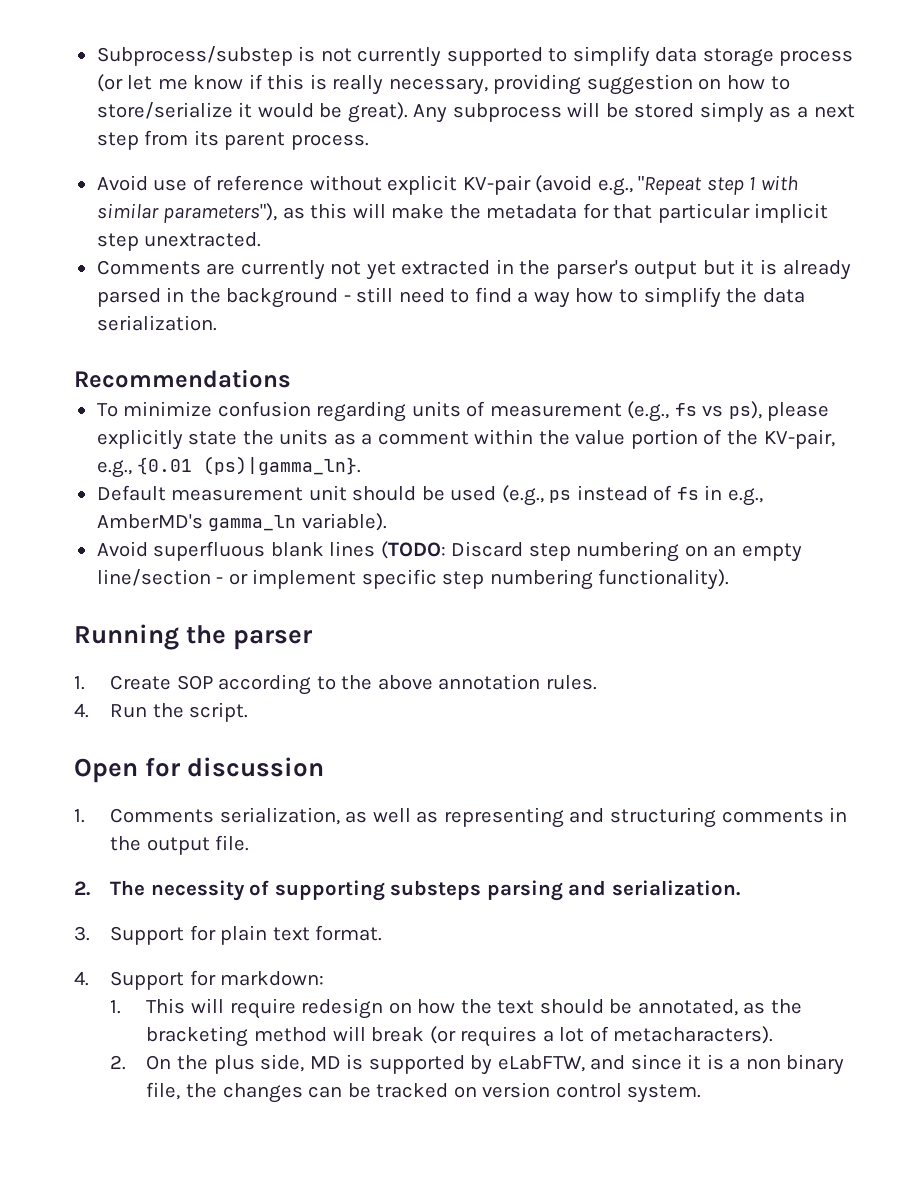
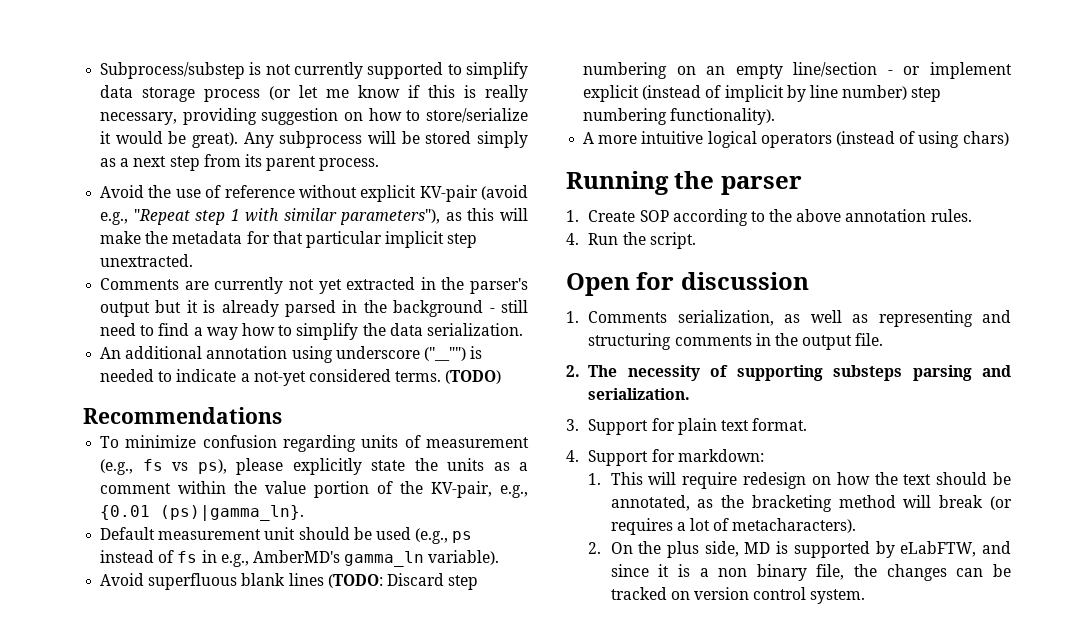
- Avoid use of reference without explicit KV-pair (avoid e.g., "Repeat step 1 with similar parameters"), as this will make the metadata for that particular implicit step unextracted.
+ Avoid the use of reference without explicit KV-pair (avoid e.g., "Repeat step 1 with similar parameters"), as this will make the metadata for that particular implicit step unextracted.
+ An additional annotation using underscore (''__"") is needed to indicate a not-yet considered terms. (TODO)
- Avoid superfluous blank lines (TODO: Discard step numbering on an empty line/section - or implement specific step numbering functionality).
+ Avoid superfluous blank lines (TODO: Discard step numbering on an empty line/section - or implement explicit (instead of implicit by line number) step numbering functionality).
+ A more intuitive logical operators (instead of using chars)

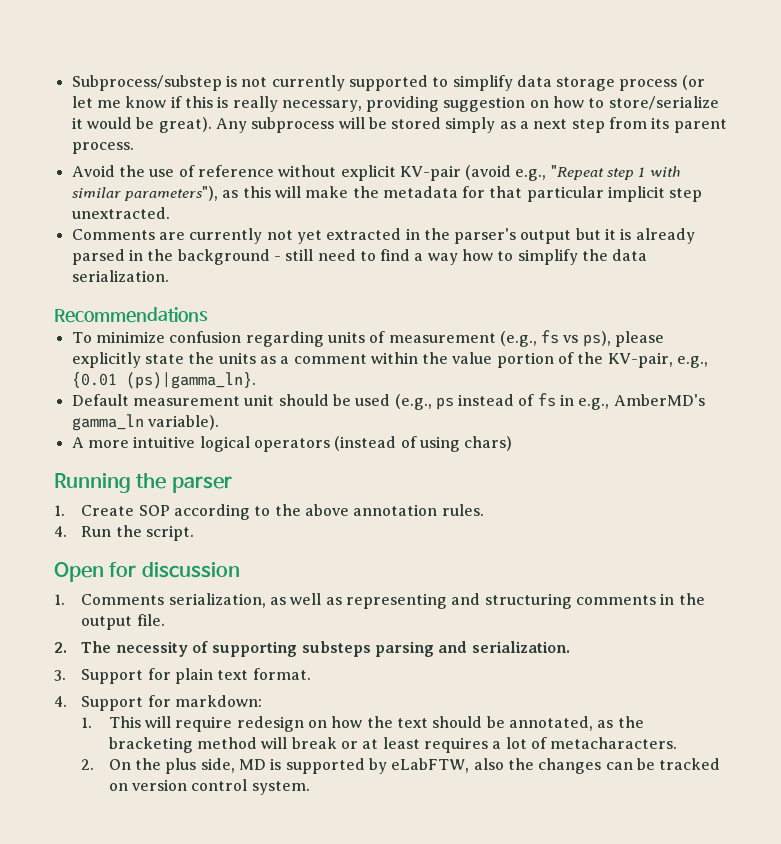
- An additional annotation using underscore (''__"") is needed to indicate a not-yet considered terms. (TODO)
- Avoid superfluous blank lines (TODO: Discard step numbering on an empty line/section - or implement explicit (instead of implicit by line number) step numbering functionality).
- 1. This will require redesign on how the text should be annotated, as the bracketing method will break (or requires a lot of metacharacters).
+ 1. This will require redesign on how the text should be annotated, as the bracketing method will break or at least requires a lot of metacharacters.
- 2. On the plus side, MD is supported by eLabFTW, and since it is a non binary file, the changes can be tracked on version control system.
+ 2. On the plus side, MD is supported by eLabFTW, also the changes can be tracked on version control system.

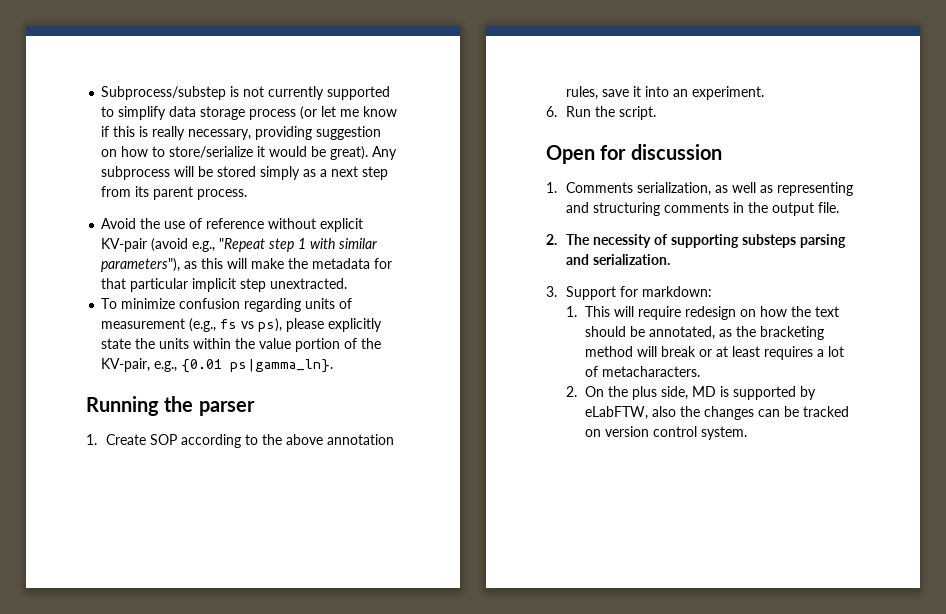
- Comments are currently not yet extracted in the parser's output but it is already parsed in the background - still need to find a way how to simplify the data serialization.
- Recommendations
- To minimize confusion regarding units of measurement (e.g., fs vs ps), please explicitly state the units as a comment within the value portion of the KV-pair, e.g., {0.01 (ps)|gamma_ln}.
- Default measurement unit should be used (e.g., ps instead of fs in e.g., AmberMD's gamma_ln variable).
- A more intuitive logical operators (instead of using chars)
+ To minimize confusion regarding units of measurement (e.g., fs vs ps), please explicitly state the units within the value portion of the KV-pair, e.g., {0.01 ps|gamma_ln}.
- 1. Create SOP according to the above annotation rules.
- 4. Run the script.
+ 1. Create SOP according to the above annotation rules, save it into an experiment.
+ 6. Run the script.
- 3. Support for plain text format.
- 4. Support for markdown:
+ 3. Support for markdown:

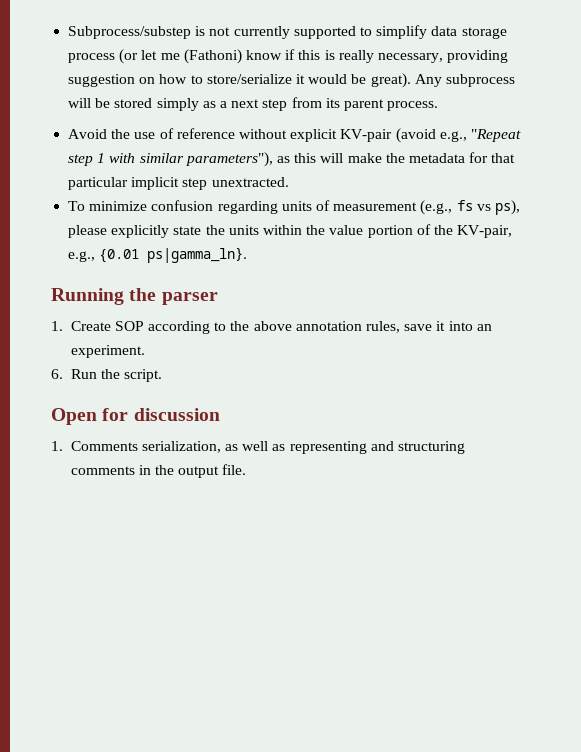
- Subprocess/substep is not currently supported to simplify data storage process (or let me know if this is really necessary, providing suggestion on how to store/serialize it would be great).
+ Subprocess/substep is not currently supported to simplify data storage process (or let me (Fathoni) know if this is really necessary, providing suggestion on how to store/serialize it would be great).
- 2. The necessity of supporting substeps parsing and serialization.
- 3. Support for markdown:
- 1. This will require redesign on how the text should be annotated, as the bracketing method will break or at least requires a lot of metacharacters.
- 2. On the plus side, MD is supported by eLabFTW, also the changes can be tracked on version control system.

